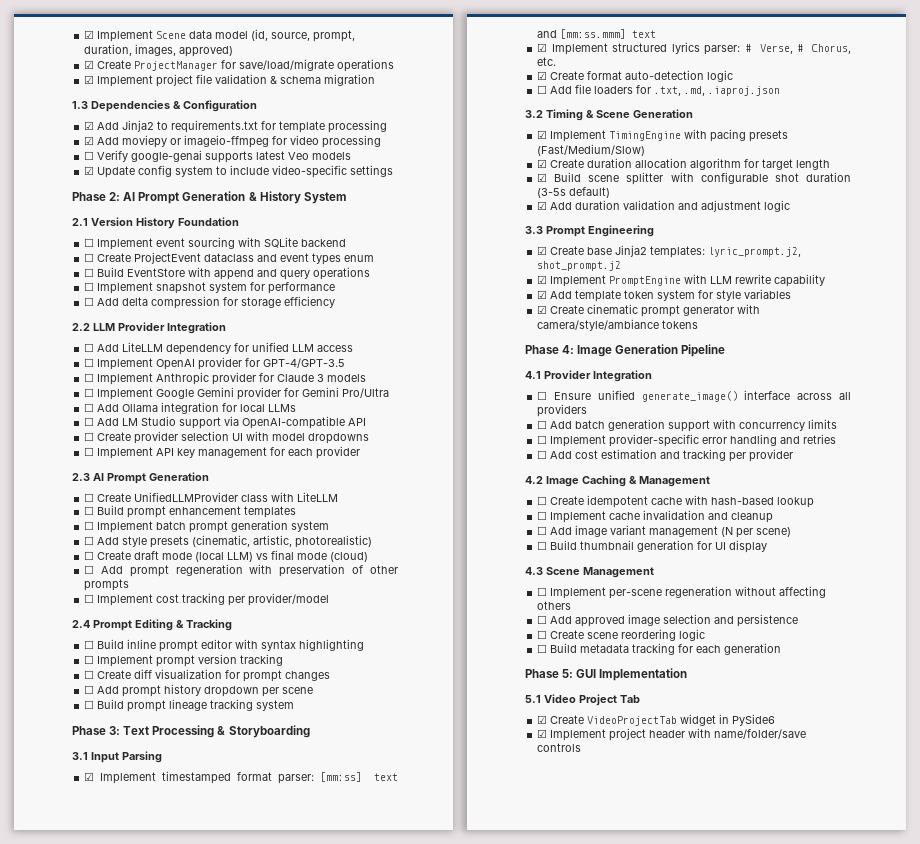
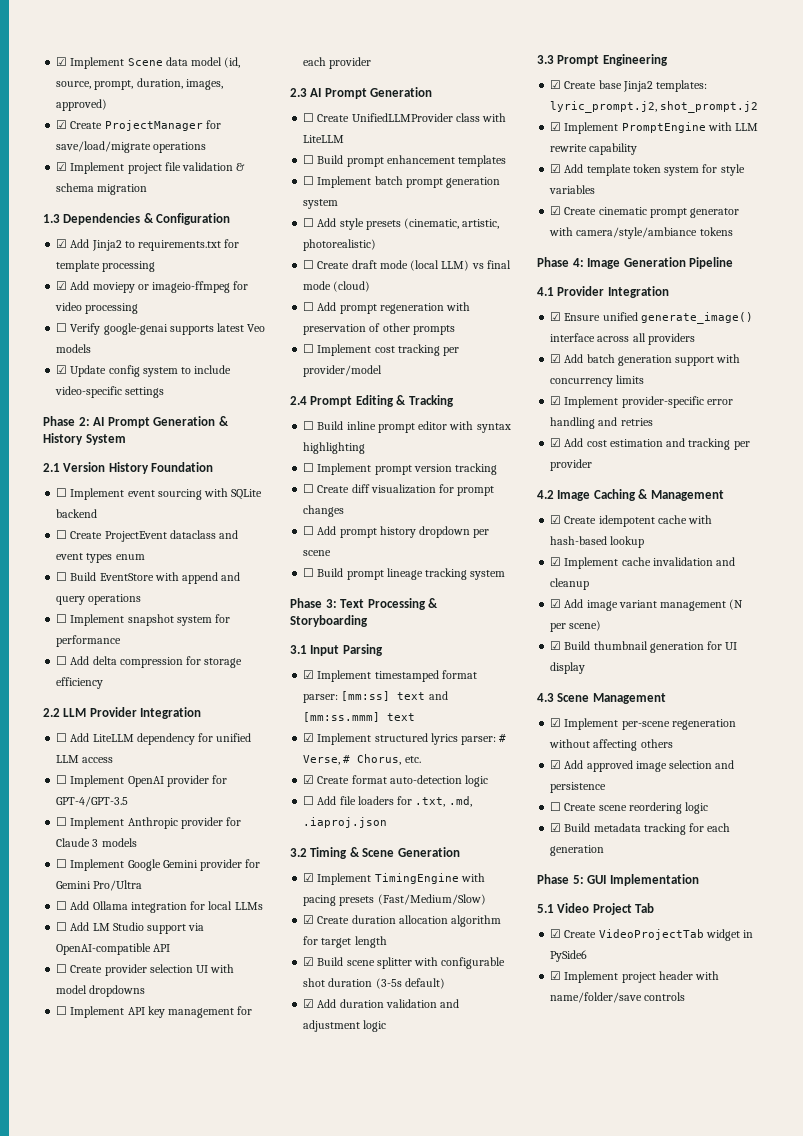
- ☐ Ensure unified generate_image() interface across all providers
+ ☑ Ensure unified generate_image() interface across all providers
- ☐ Add batch generation support with concurrency limits
+ ☑ Add batch generation support with concurrency limits
- ☐ Implement provider-specific error handling and retries
+ ☑ Implement provider-specific error handling and retries
- ☐ Add cost estimation and tracking per provider
+ ☑ Add cost estimation and tracking per provider
- ☐ Create idempotent cache with hash-based lookup
+ ☑ Create idempotent cache with hash-based lookup
- ☐ Implement cache invalidation and cleanup
+ ☑ Implement cache invalidation and cleanup
- ☐ Add image variant management (N per scene)
+ ☑ Add image variant management (N per scene)
- ☐ Build thumbnail generation for UI display
+ ☑ Build thumbnail generation for UI display
- ☐ Implement per-scene regeneration without affecting others
+ ☑ Implement per-scene regeneration without affecting others
- ☐ Add approved image selection and persistence
+ ☑ Add approved image selection and persistence
- ☐ Build metadata tracking for each generation
+ ☑ Build metadata tracking for each generation

